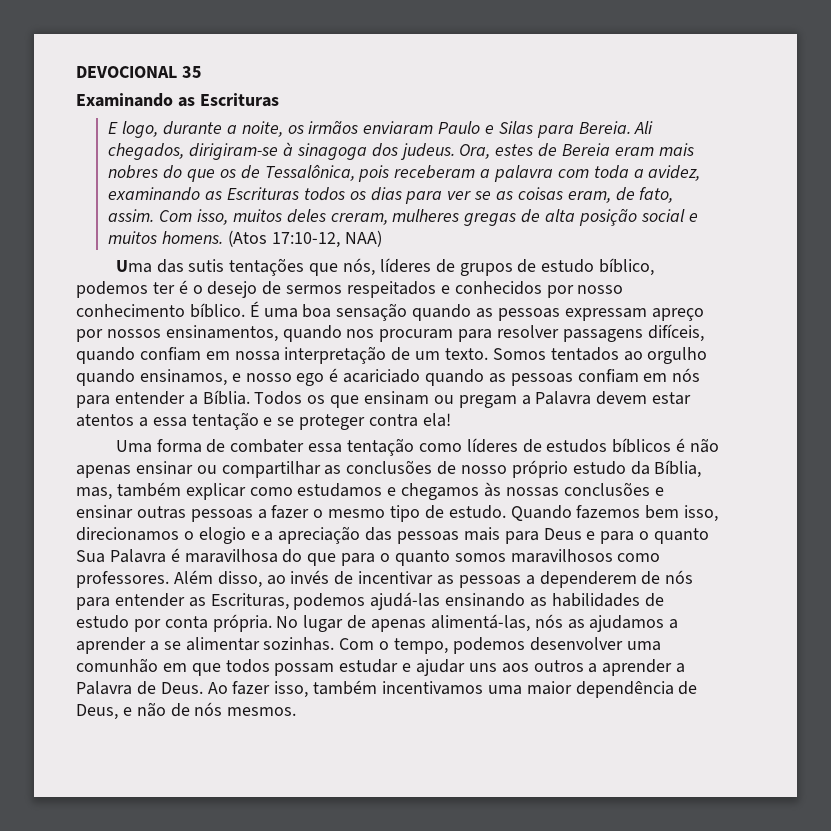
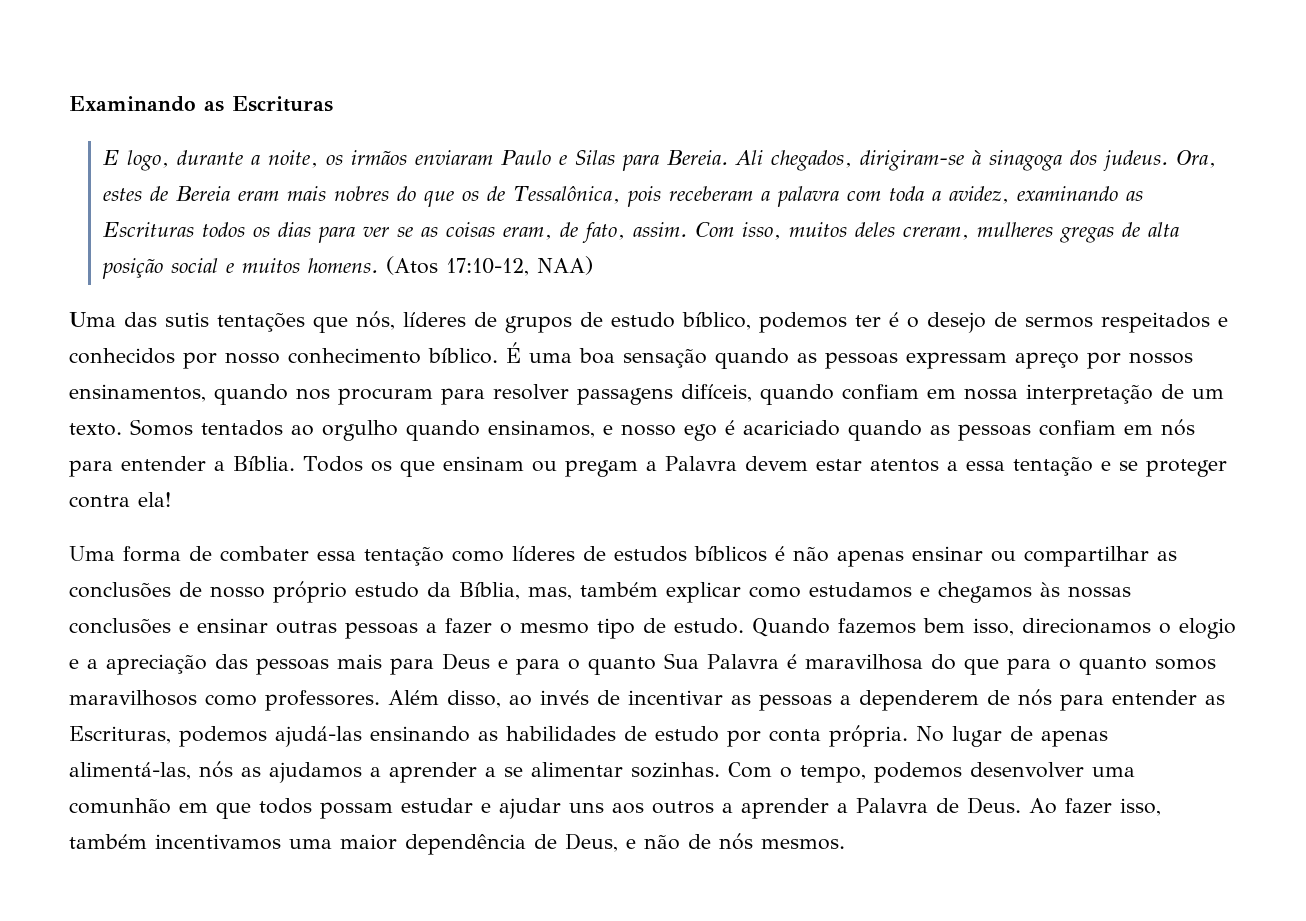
- DEVOCIONAL 35

